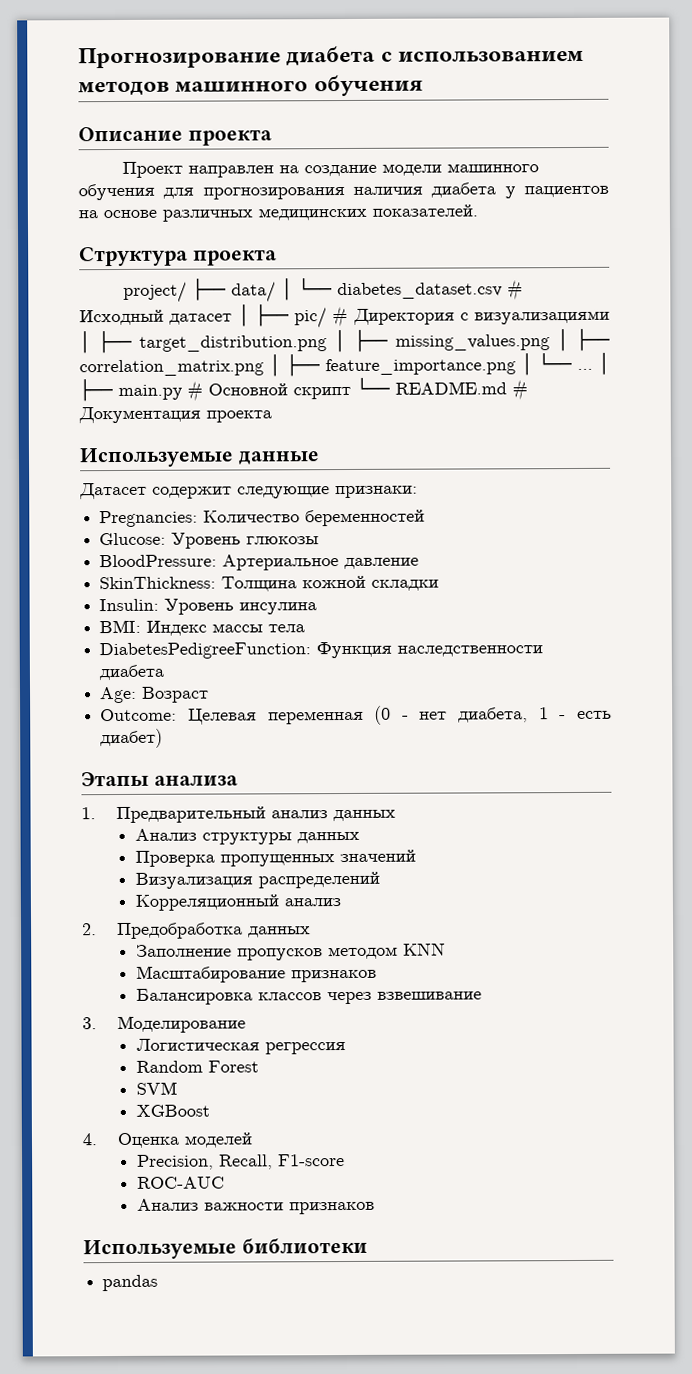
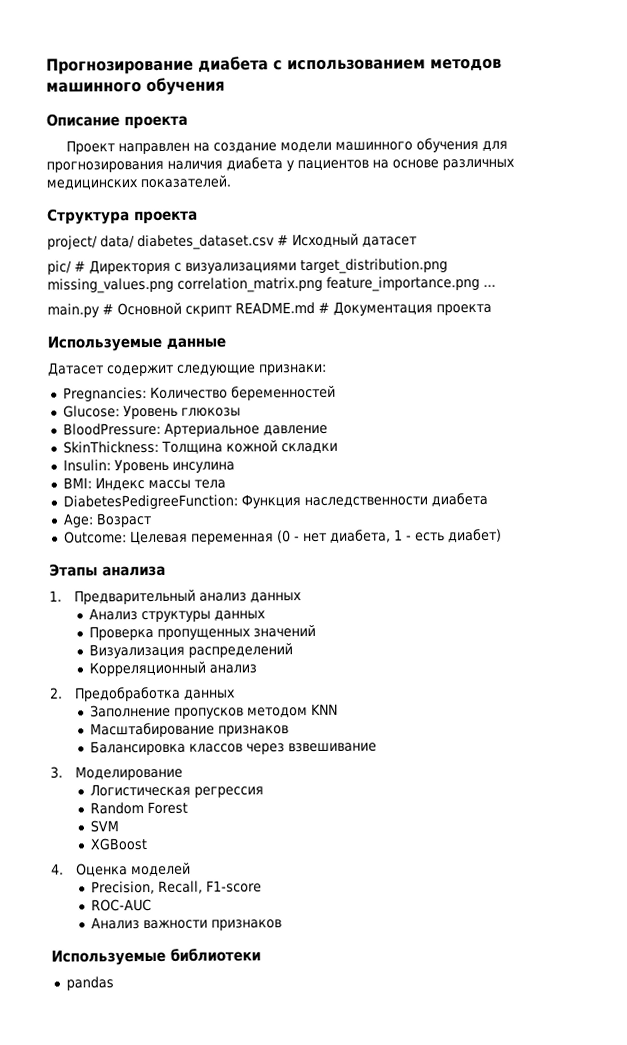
- project/ ├── data/ │ └── diabetes_dataset.csv # Исходный датасет │ ├── pic/ # Директория с визуализациями │ ├── target_distribution.png │ ├── missing_values.png │ ├── correlation_matrix.png │ ├── feature_importance.png │ └── ... │ ├── main.py # Основной скрипт └── README.md # Документация проекта
+ project/ data/ diabetes_dataset.csv # Исходный датасет
+ pic/ # Директория с визуализациями target_distribution.png missing_values.png correlation_matrix.png feature_importance.png ...
+ main.py # Основной скрипт README.md # Документация проекта

